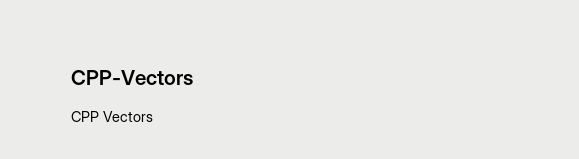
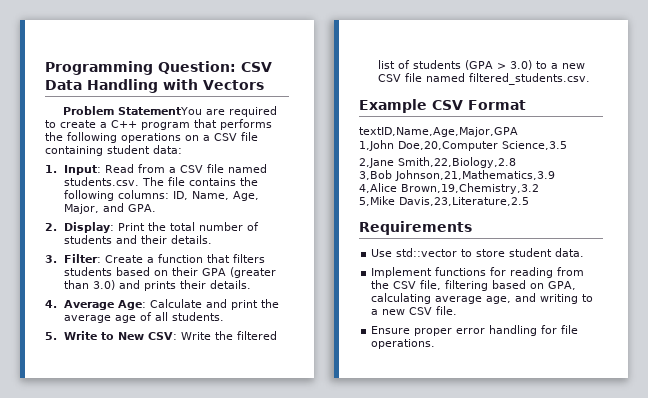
- CPP-Vectors
- CPP Vectors
+ Programming Question: CSV Data Handling with Vectors
+ Problem StatementYou are required to create a C++ program that performs the following operations on a CSV file containing student data:
+ 1. Input: Read from a CSV file named students.csv. The file contains the following columns: ID, Name, Age, Major, and GPA.
+ 2. Display: Print the total number of students and their details.
+ 3. Filter: Create a function that filters students based on their GPA (greater than 3.0) and prints their details.
+ 4. Average Age: Calculate and print the average age of all students.
+ 5. Write to New CSV: Write the filtered list of students (GPA > 3.0) to a new CSV file named filtered_students.csv.
+ Example CSV Format
+ textID,Name,Age,Major,GPA
+ 1,John Doe,20,Computer Science,3.5
+ 2,Jane Smith,22,Biology,2.8
+ 3,Bob Johnson,21,Mathematics,3.9
+ 4,Alice Brown,19,Chemistry,3.2
+ 5,Mike Davis,23,Literature,2.5
+ Requirements
+ Use std::vector to store student data.
+ Implement functions for reading from the CSV file, filtering based on GPA, calculating average age, and writing to a new CSV file.
+ Ensure proper error handling for file operations.

